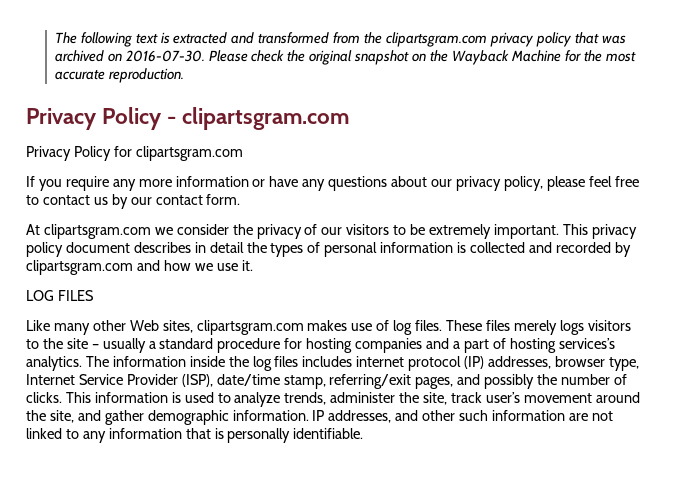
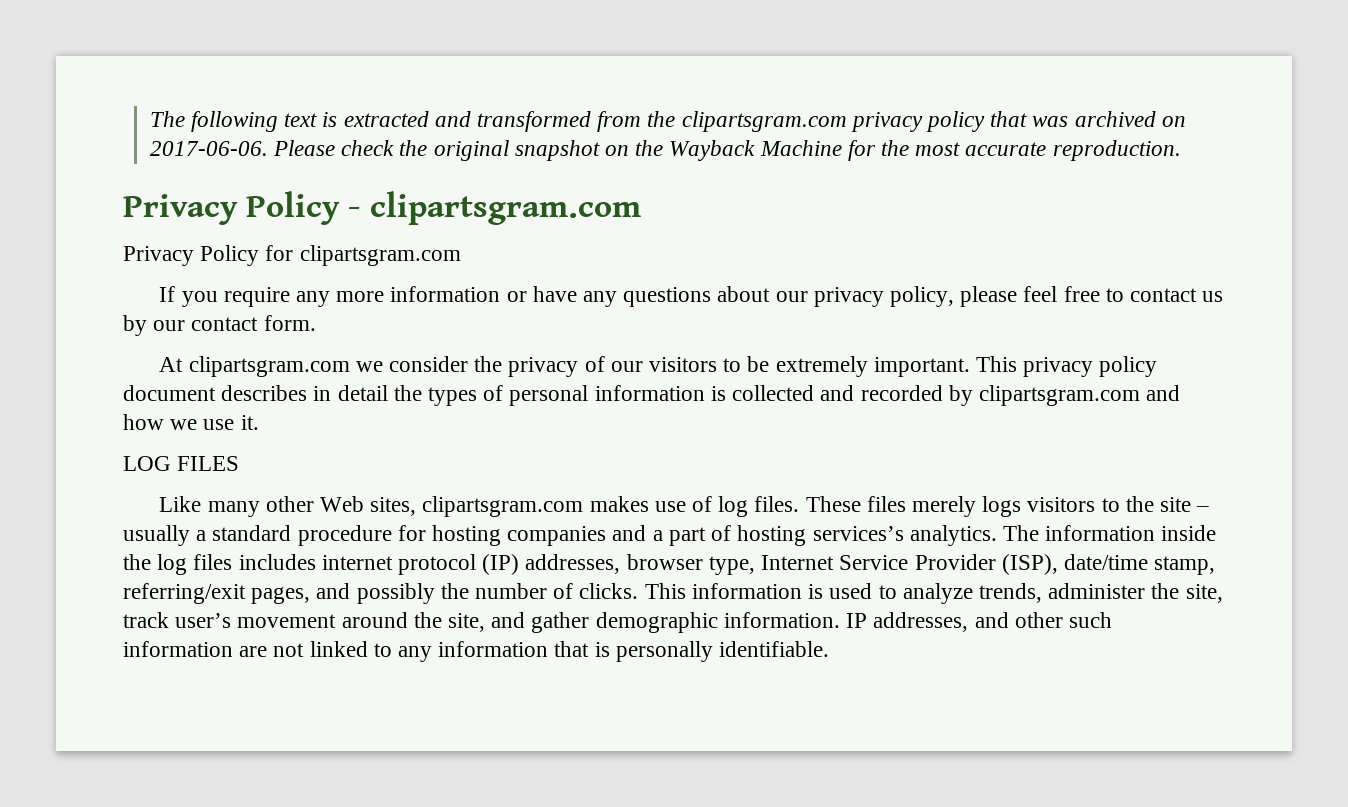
- The following text is extracted and transformed from the clipartsgram.com privacy policy that was archived on 2016-07-30.
+ The following text is extracted and transformed from the clipartsgram.com privacy policy that was archived on 2017-06-06.

